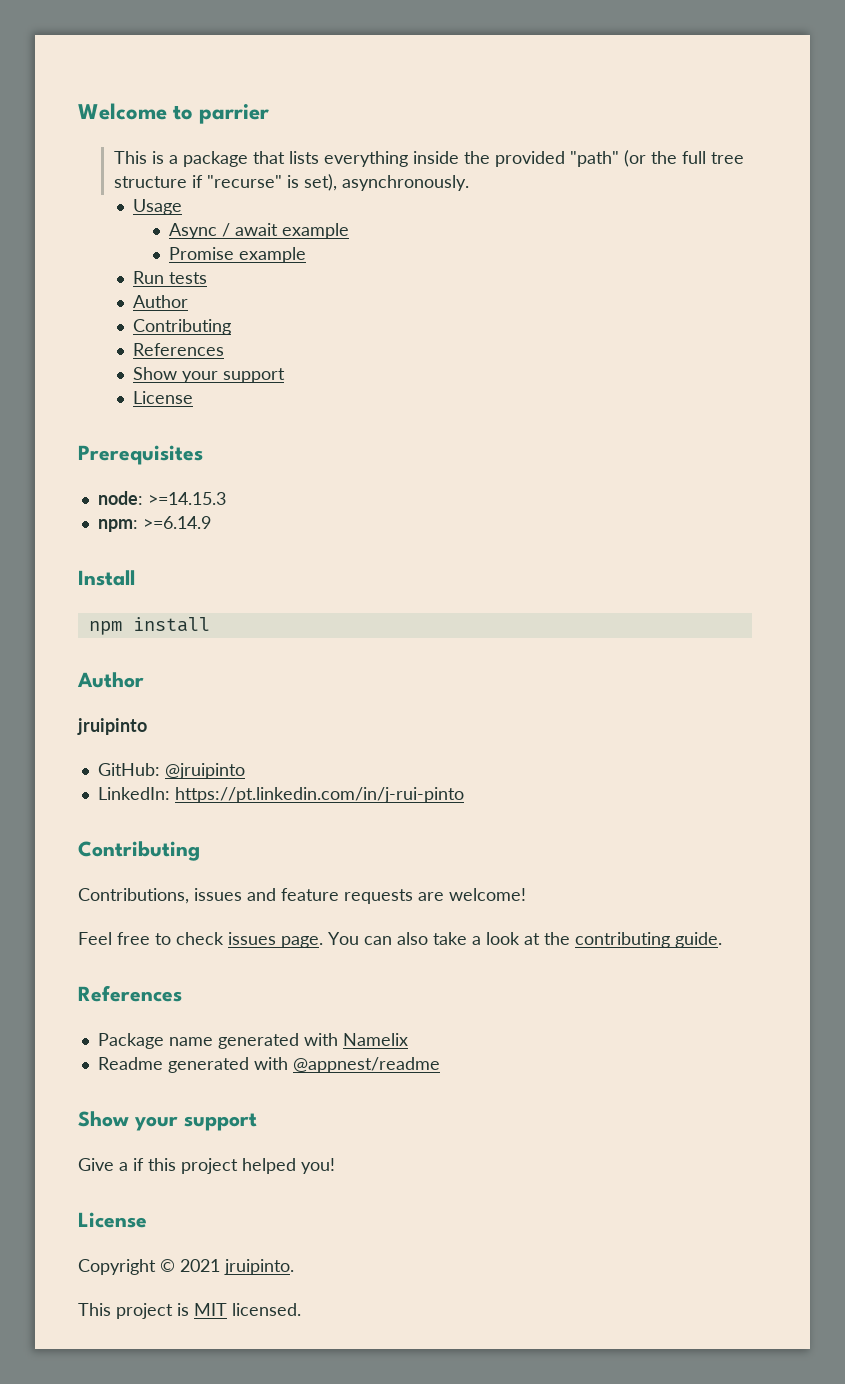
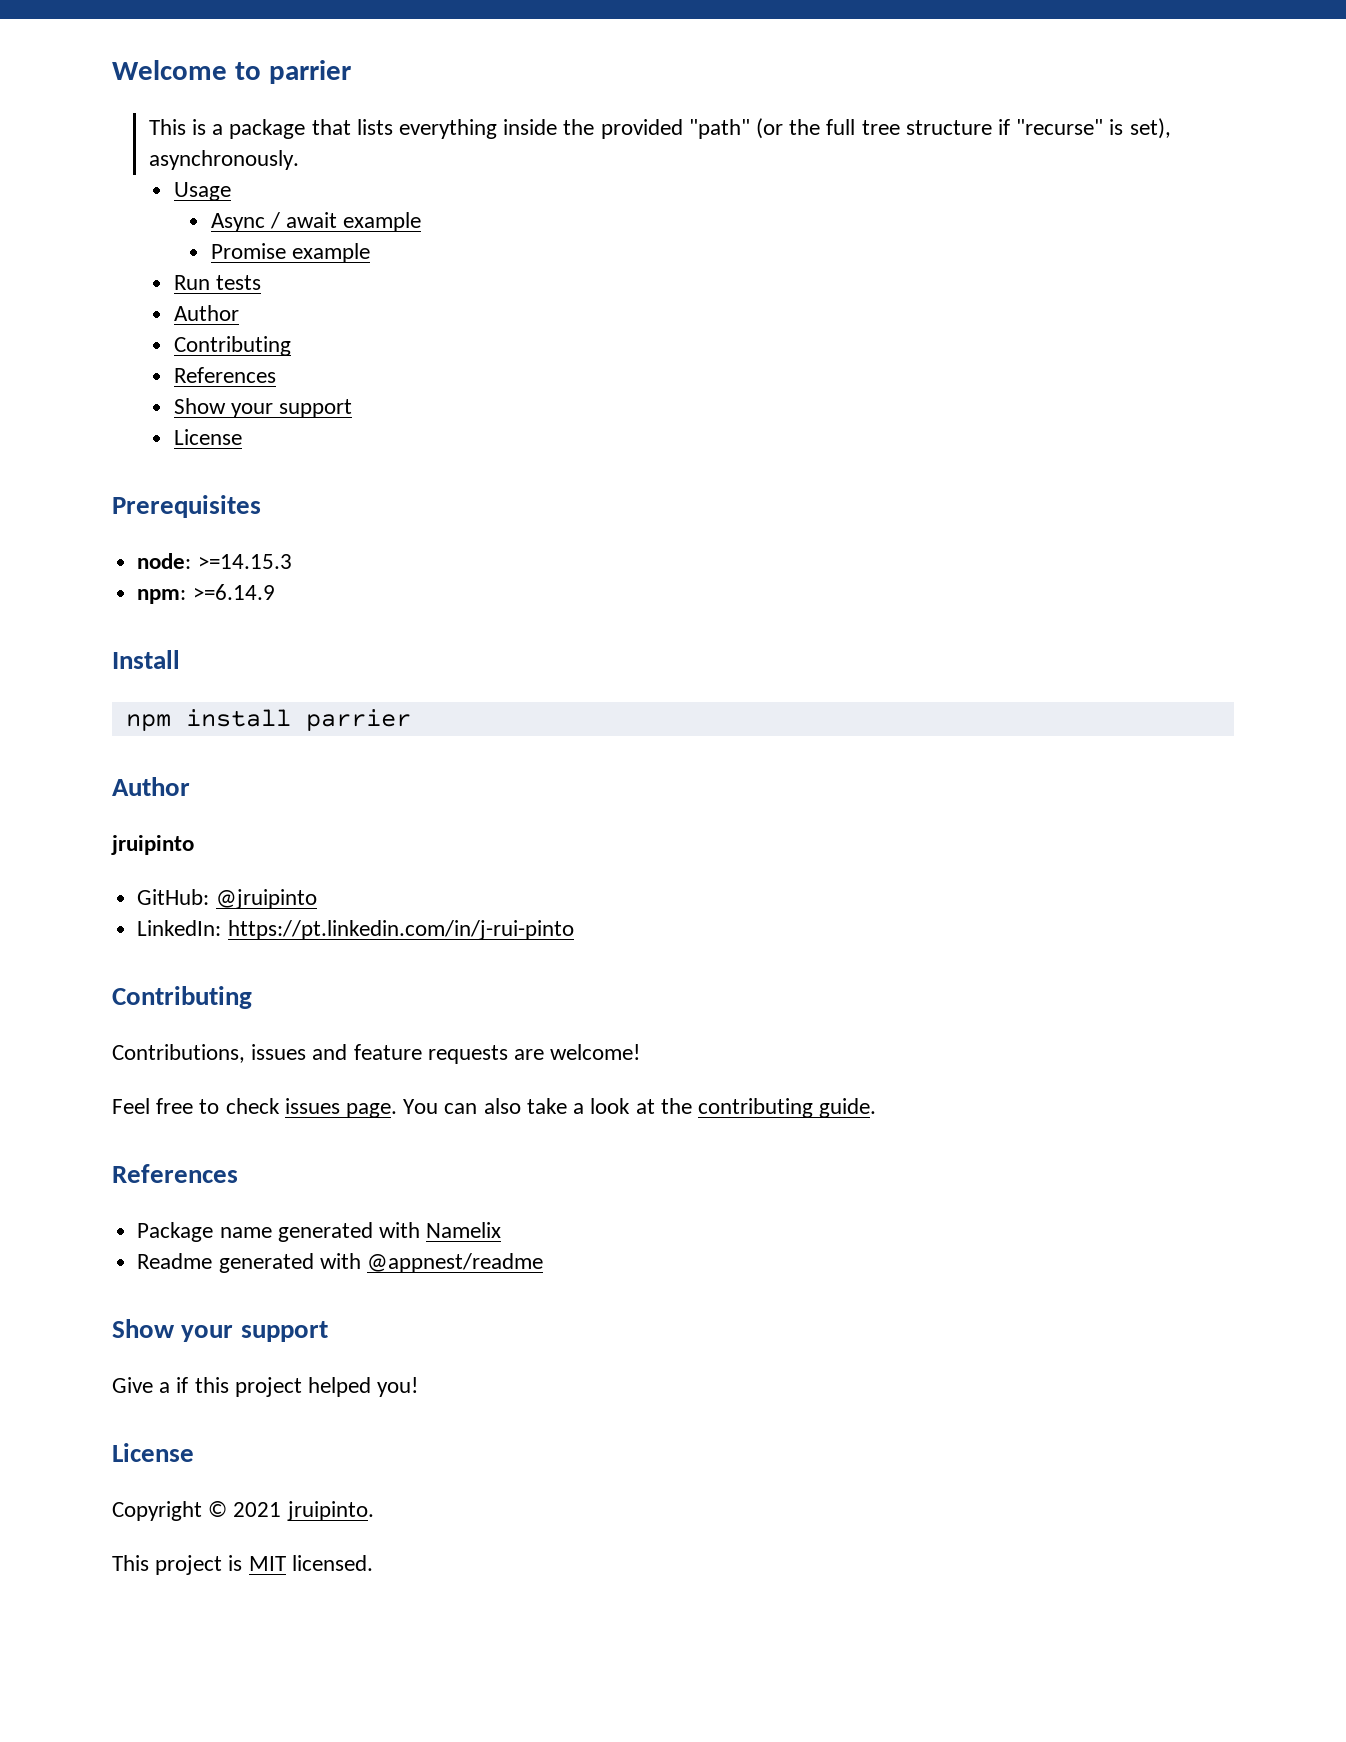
- npm install
+ npm install parrier

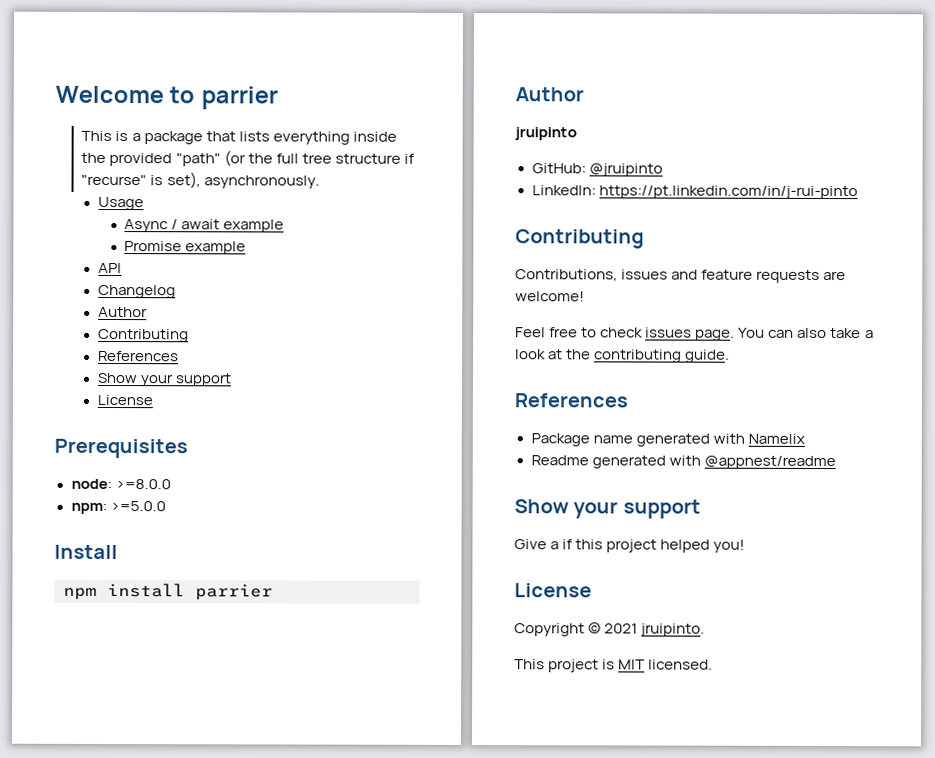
- Run tests
+ API
+ Changelog
- node: >=14.15.3
+ node: >=8.0.0
- npm: >=6.14.9
+ npm: >=5.0.0

